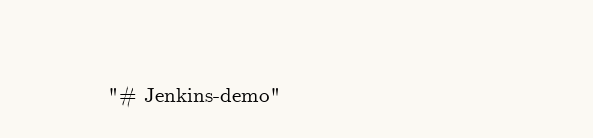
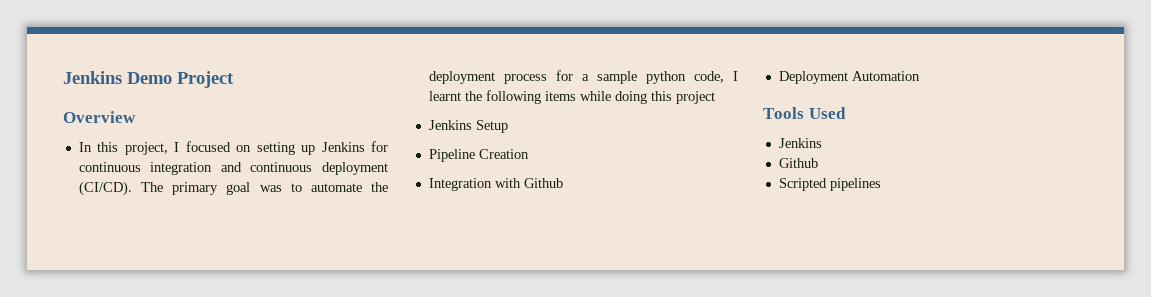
- "# Jenkins-demo"
+ Jenkins Demo Project
+ Overview
+ In this project, I focused on setting up Jenkins for continuous integration and continuous deployment (CI/CD). The primary goal was to automate the deployment process for a sample python code, I learnt the following items while doing this project
+ Jenkins Setup
+ Pipeline Creation
+ Integration with Github
+ Deployment Automation
+ Tools Used
+ Jenkins
+ Github
+ Scripted pipelines

